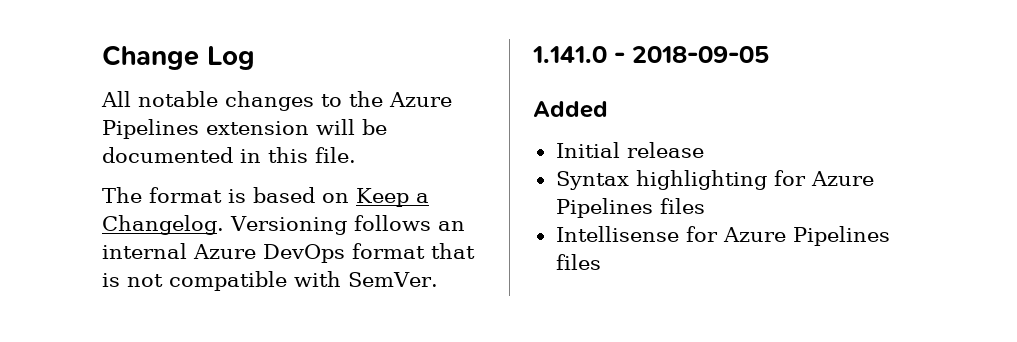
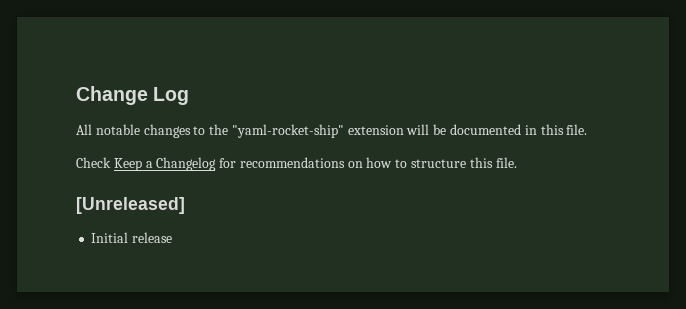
- All notable changes to the Azure Pipelines extension will be documented in this file.
+ All notable changes to the "yaml-rocket-ship" extension will be documented in this file.
- The format is based on Keep a Changelog. Versioning follows an internal Azure DevOps format that is not compatible with SemVer.
- 1.141.0 - 2018-09-05
- Added
+ Check Keep a Changelog for recommendations on how to structure this file.
+ [Unreleased]
  Initial release
- Syntax highlighting for Azure Pipelines files
- Intellisense for Azure Pipelines files

